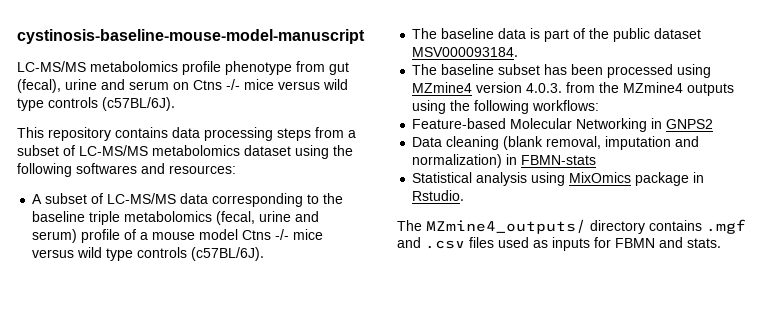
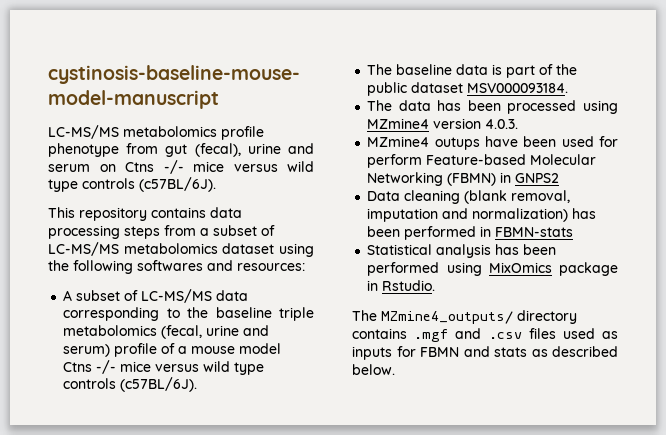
- The baseline subset has been processed using MZmine4 version 4.0.3. from the MZmine4 outputs using the following workflows:
- Feature-based Molecular Networking in GNPS2
+ The data has been processed using MZmine4 version 4.0.3.
+ MZmine4 outups have been used for perform Feature-based Molecular Networking (FBMN) in GNPS2
- Data cleaning (blank removal, imputation and normalization) in FBMN-stats
+ Data cleaning (blank removal, imputation and normalization) has been performed in FBMN-stats
- Statistical analysis using MixOmics package in Rstudio.
+ Statistical analysis has been performed using MixOmics package in Rstudio.
- The MZmine4_outputs/ directory contains .mgf and .csv files used as inputs for FBMN and stats.
+ The MZmine4_outputs/ directory contains .mgf and .csv files used as inputs for FBMN and stats as described below.

